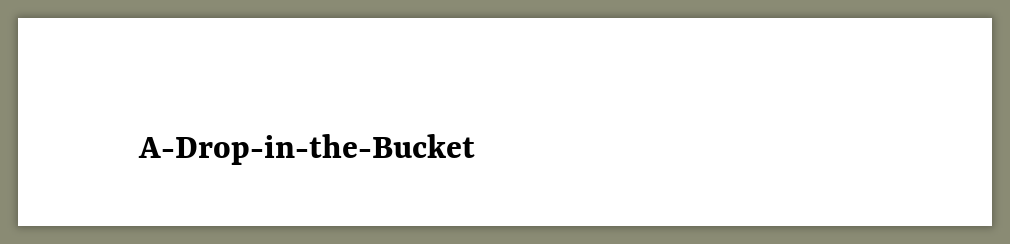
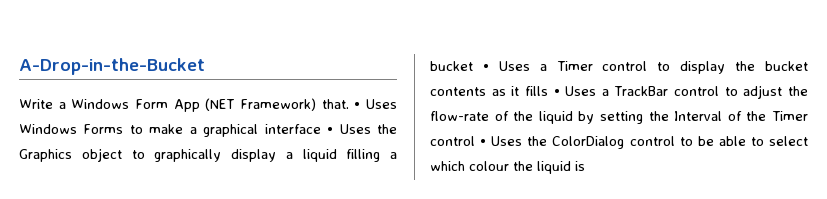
+ Write a Windows Form App (NET Framework) that. • Uses Windows Forms to make a graphical interface • Uses the Graphics object to graphically display a liquid filling a bucket • Uses a Timer control to display the bucket contents as it fills • Uses a TrackBar control to adjust the flow-rate of the liquid by setting the Interval of the Timer control • Uses the ColorDialog control to be able to select which colour the liquid is

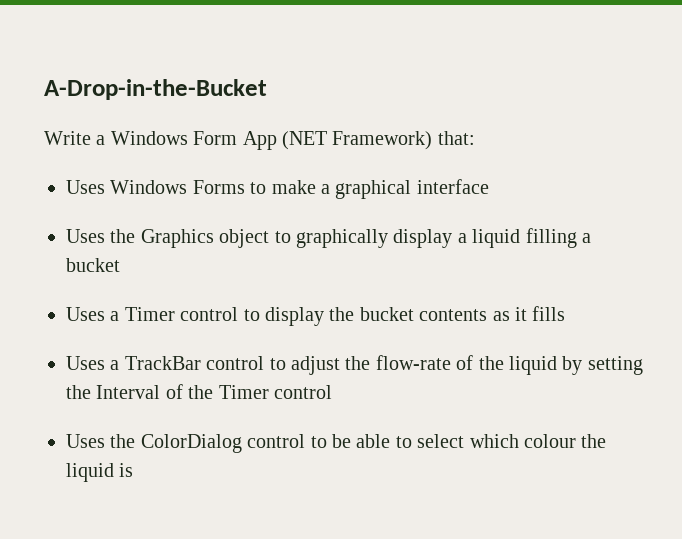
- Write a Windows Form App (NET Framework) that. • Uses Windows Forms to make a graphical interface • Uses the Graphics object to graphically display a liquid filling a bucket • Uses a Timer control to display the bucket contents as it fills • Uses a TrackBar control to adjust the flow-rate of the liquid by setting the Interval of the Timer control • Uses the ColorDialog control to be able to select which colour the liquid is
+ Write a Windows Form App (NET Framework) that:
+ Uses Windows Forms to make a graphical interface
+ Uses the Graphics object to graphically display a liquid filling a bucket
+ Uses a Timer control to display the bucket contents as it fills
+ Uses a TrackBar control to adjust the flow-rate of the liquid by setting the Interval of the Timer control
+ Uses the ColorDialog control to be able to select which colour the liquid is

